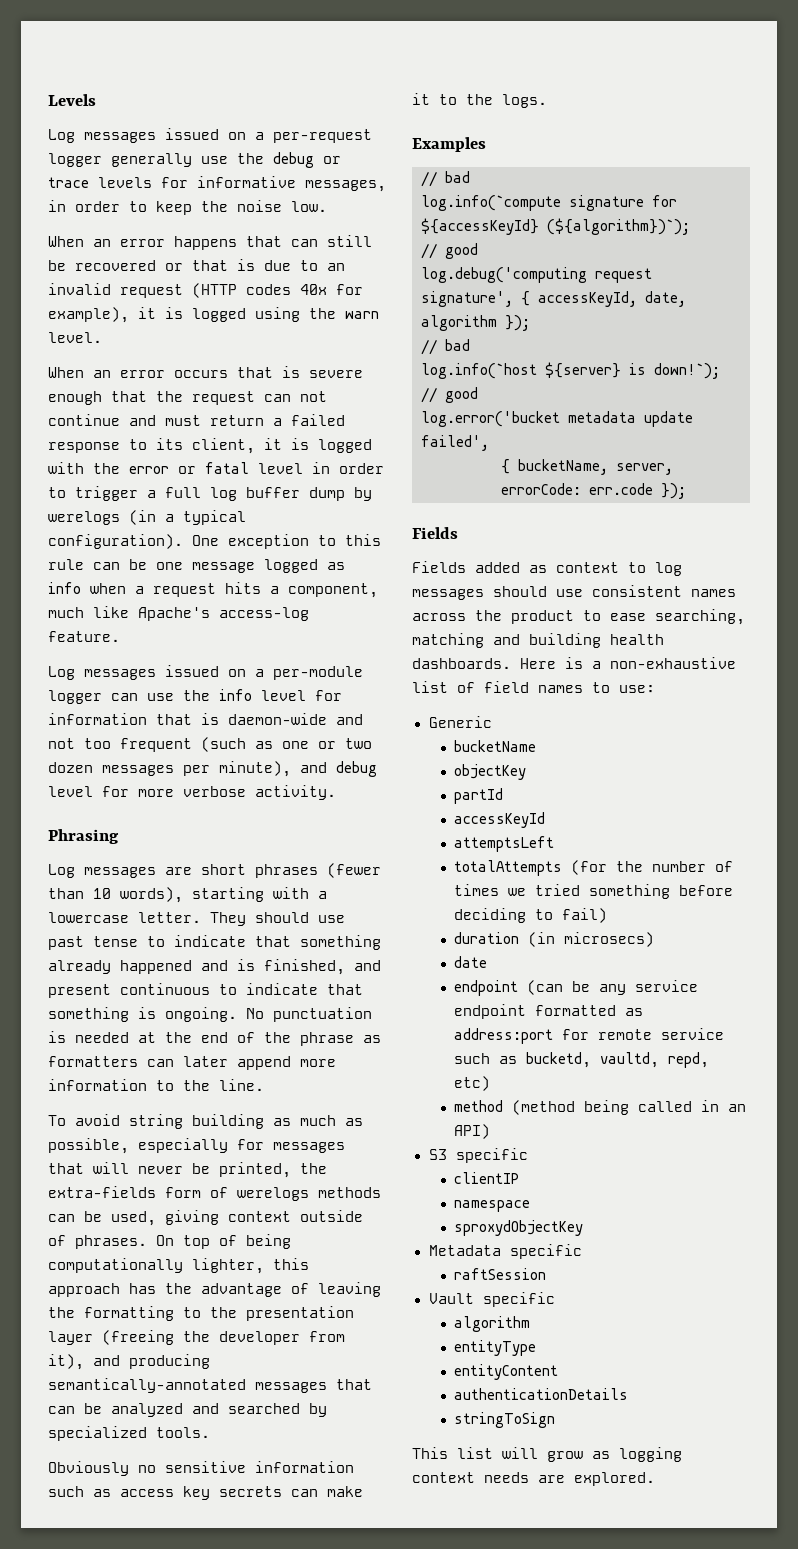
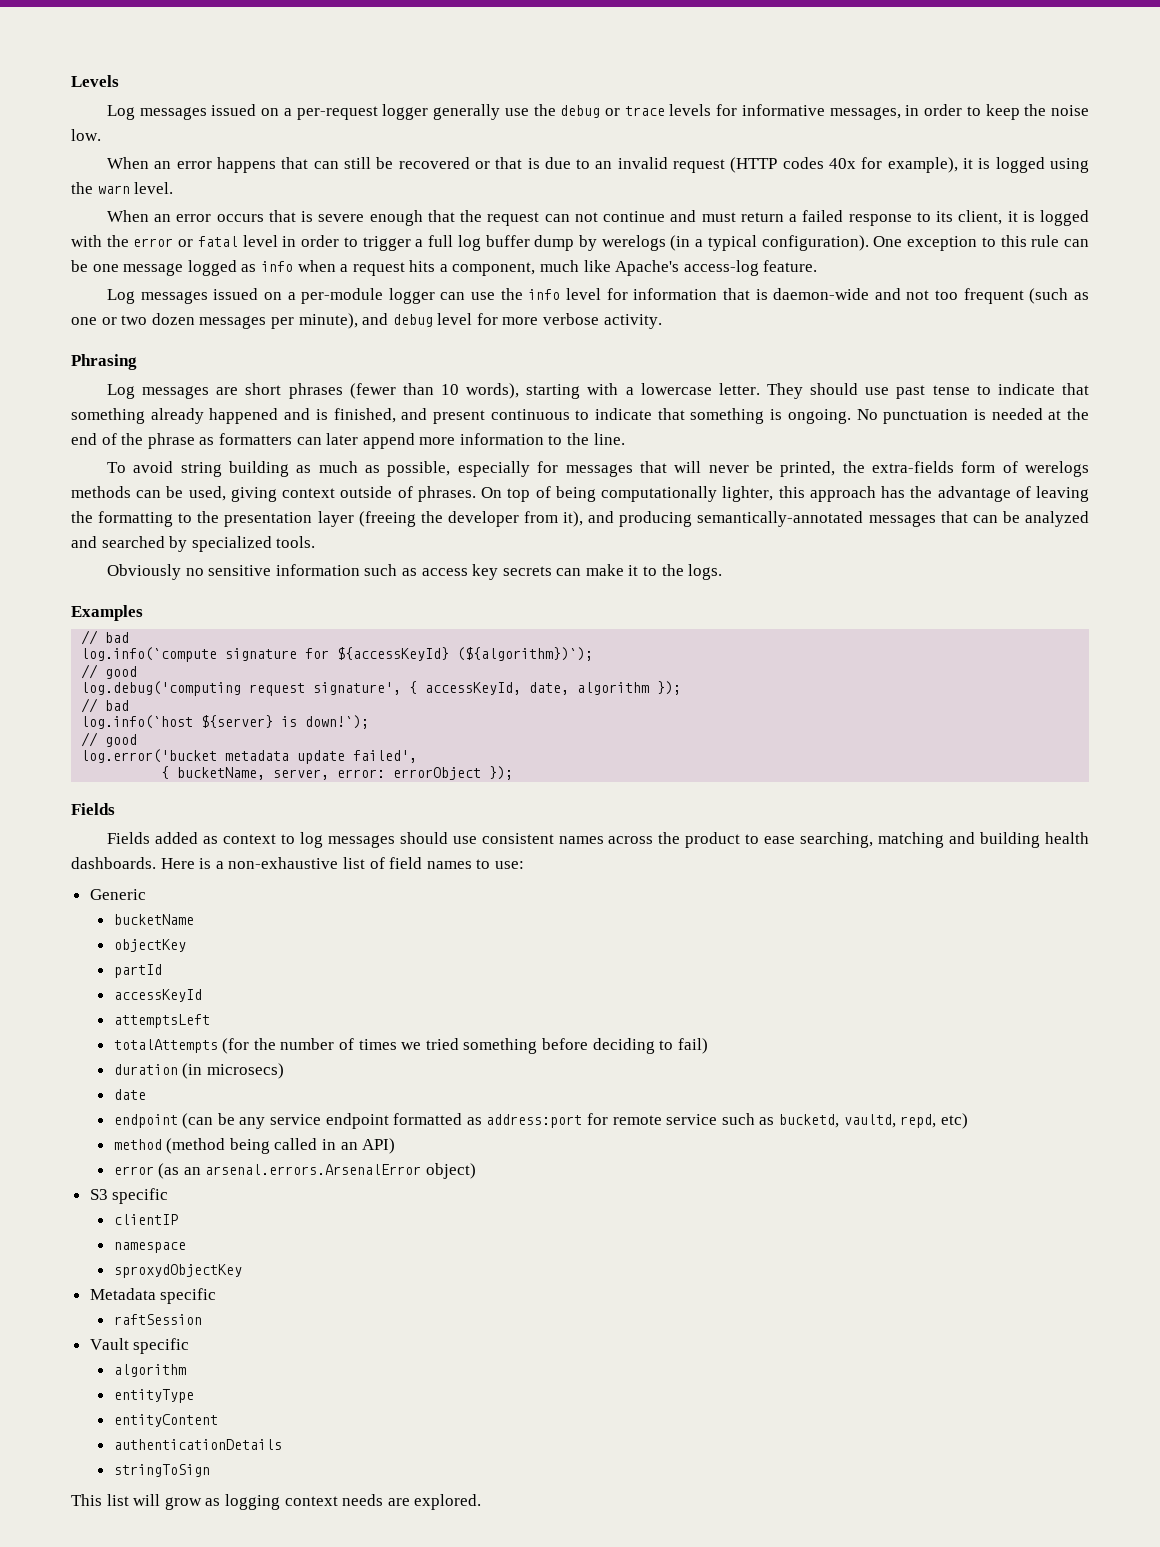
- { bucketName, server, errorCode: err.code });
+ { bucketName, server, error: errorObject });
+ error (as an arsenal.errors.ArsenalError object)

